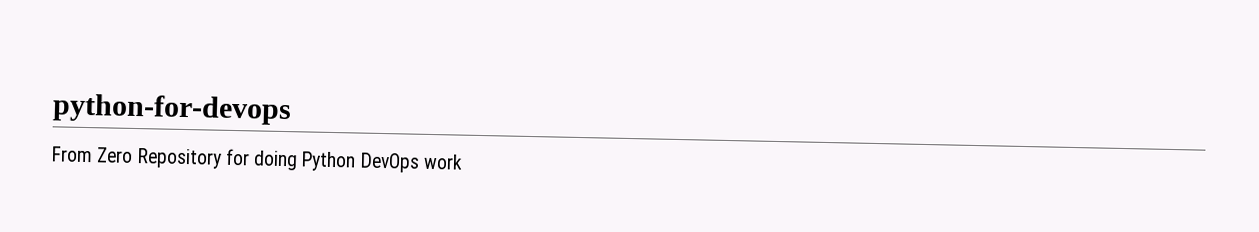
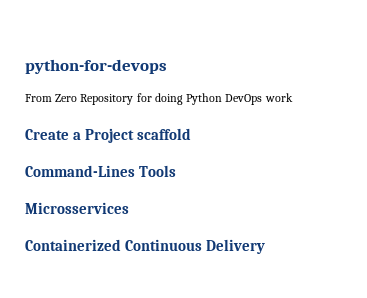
+ Create a Project scaffold
+ Command-Lines Tools
+ Microsservices
+ Containerized Continuous Delivery

